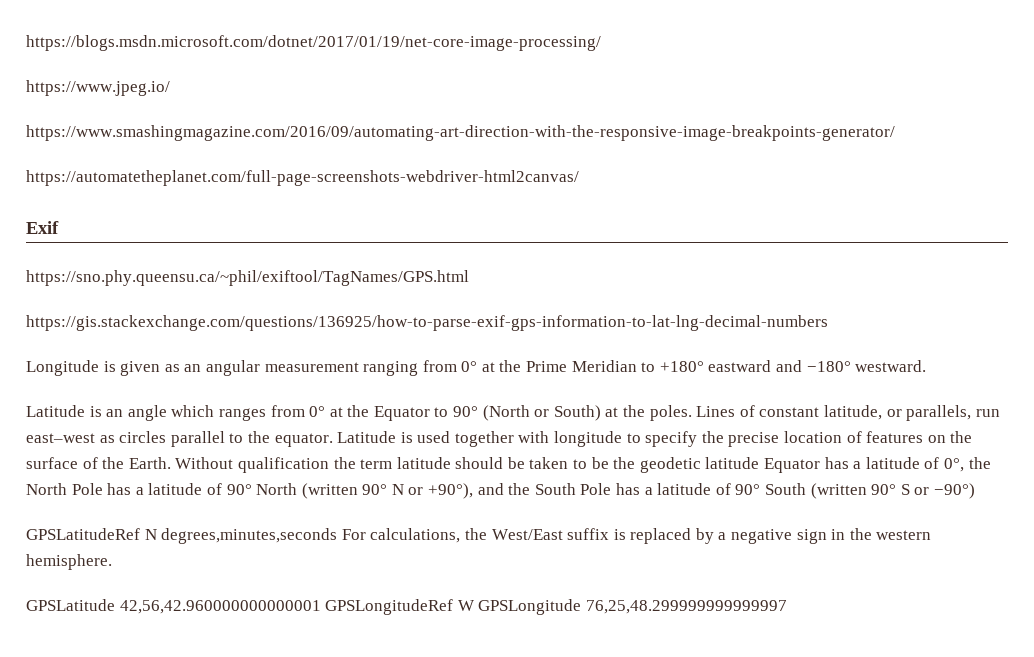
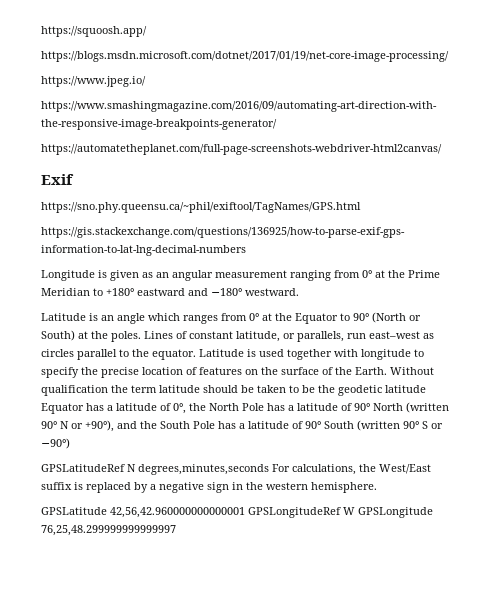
+ https://squoosh.app/

